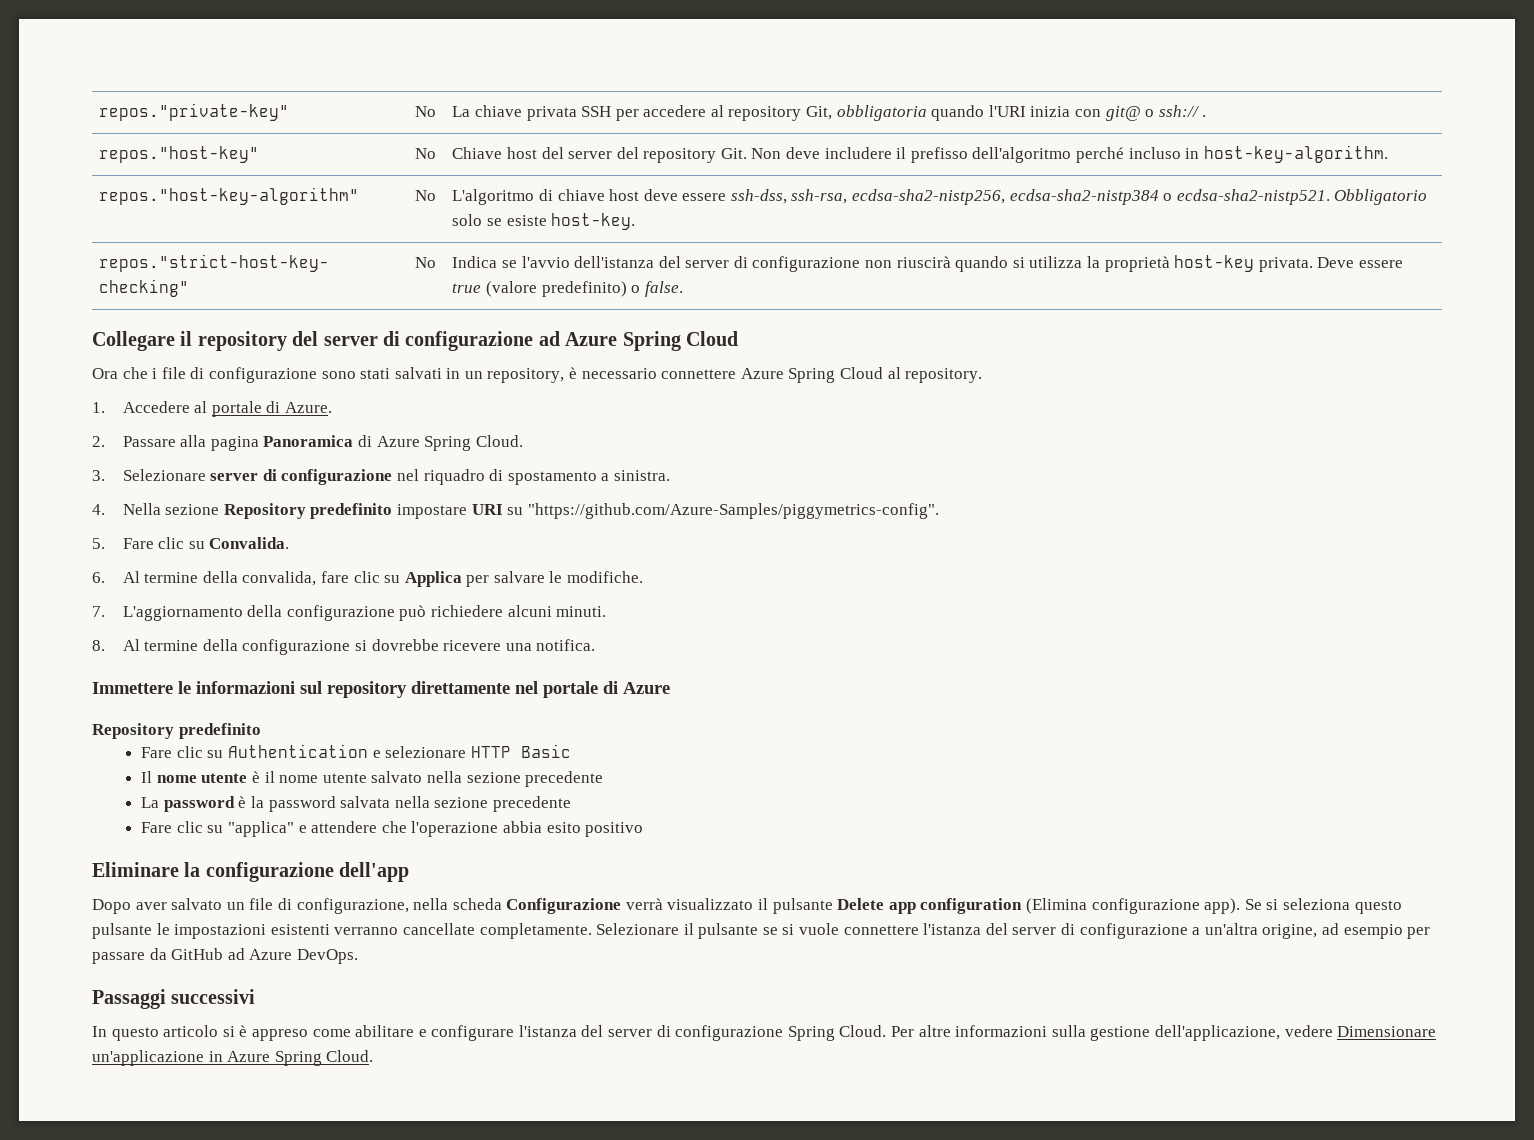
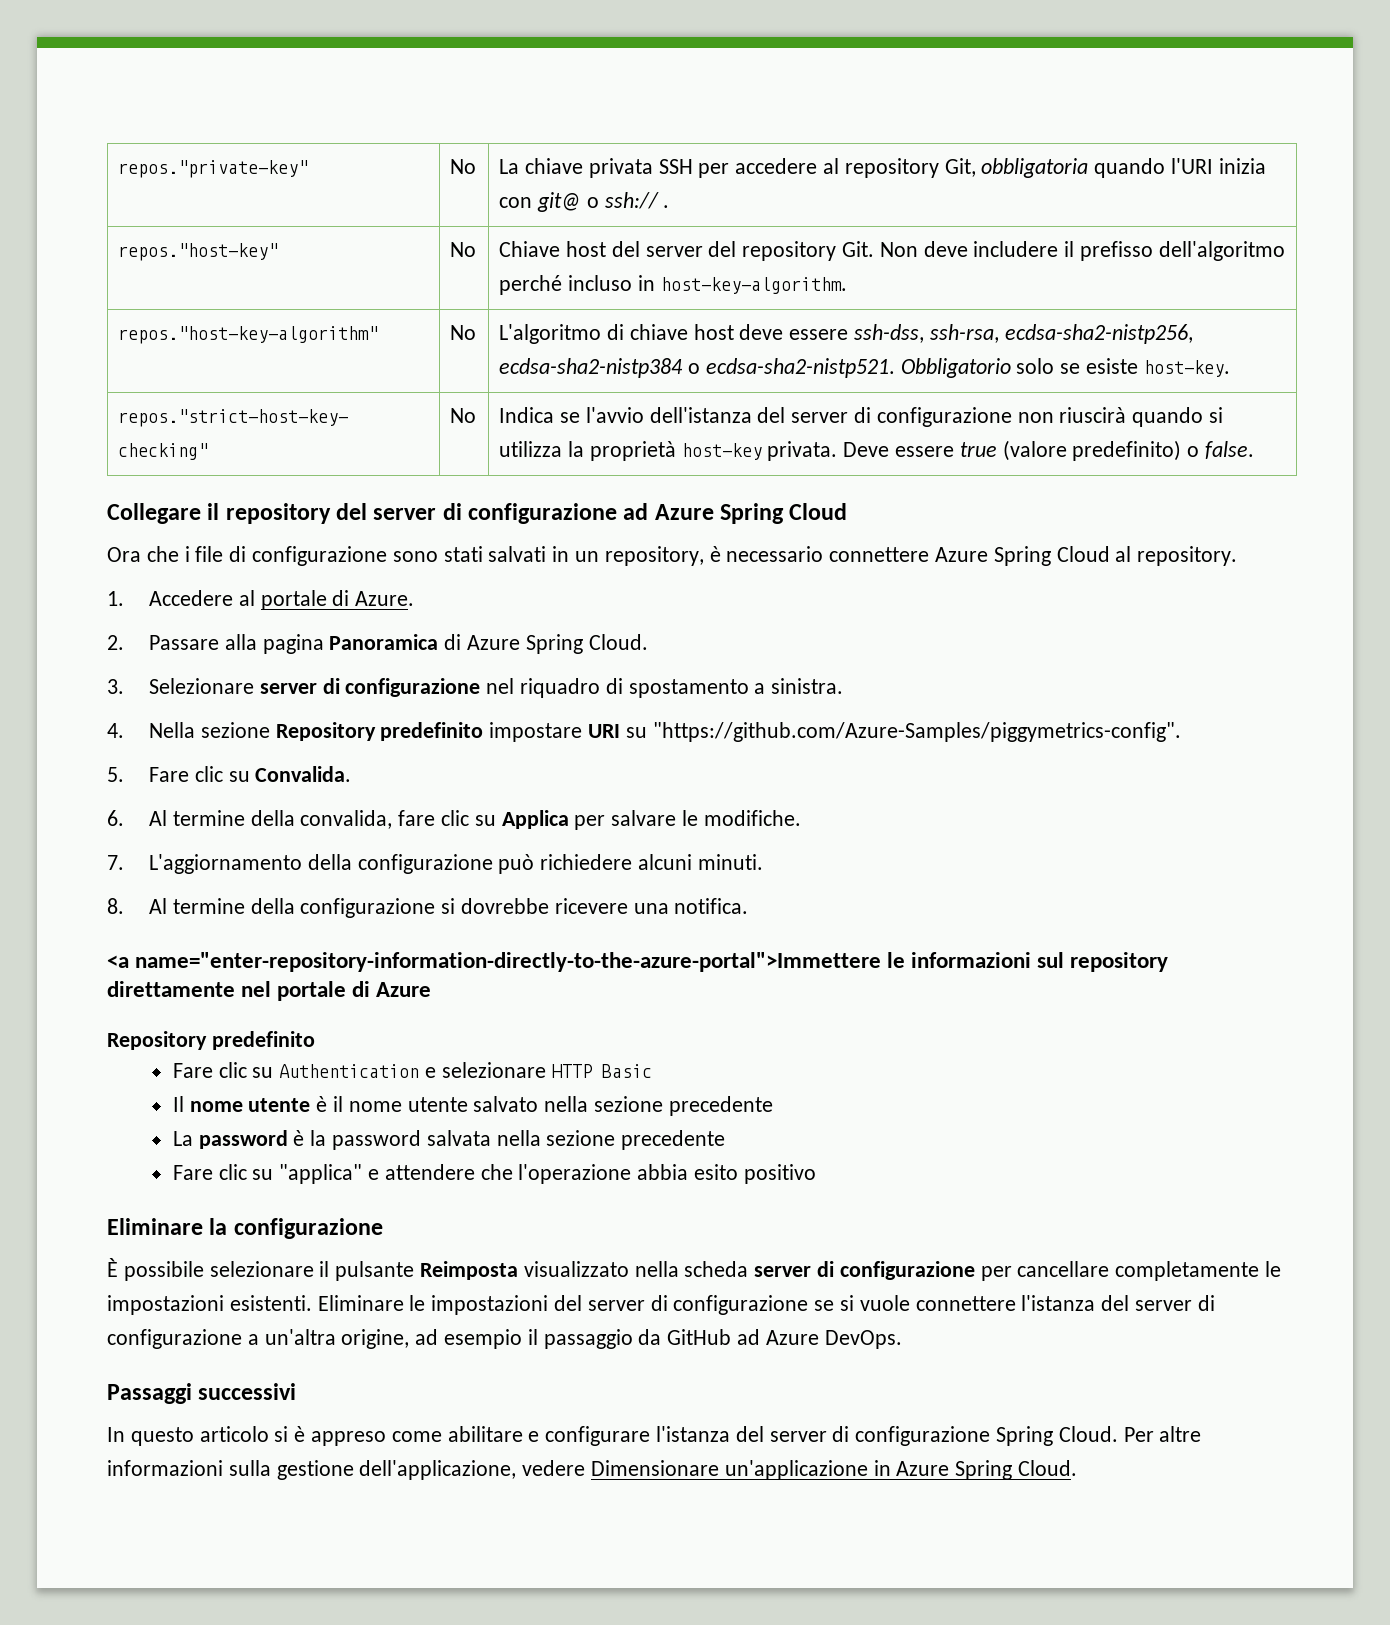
- Immettere le informazioni sul repository direttamente nel portale di Azure
+ <a name="enter-repository-information-directly-to-the-azure-portal">Immettere le informazioni sul repository direttamente nel portale di Azure
- Eliminare la configurazione dell'app
- Dopo aver salvato un file di configurazione, nella scheda Configurazione verrà visualizzato il pulsante Delete app configuration (Elimina configurazione app). Se si seleziona questo pulsante le impostazioni esistenti verranno cancellate completamente. Selezionare il pulsante se si vuole connettere l'istanza del server di configurazione a un'altra origine, ad esempio per passare da GitHub ad Azure DevOps.
+ Eliminare la configurazione
+ È possibile selezionare il pulsante Reimposta visualizzato nella scheda server di configurazione per cancellare completamente le impostazioni esistenti. Eliminare le impostazioni del server di configurazione se si vuole connettere l'istanza del server di configurazione a un'altra origine, ad esempio il passaggio da GitHub ad Azure DevOps.

